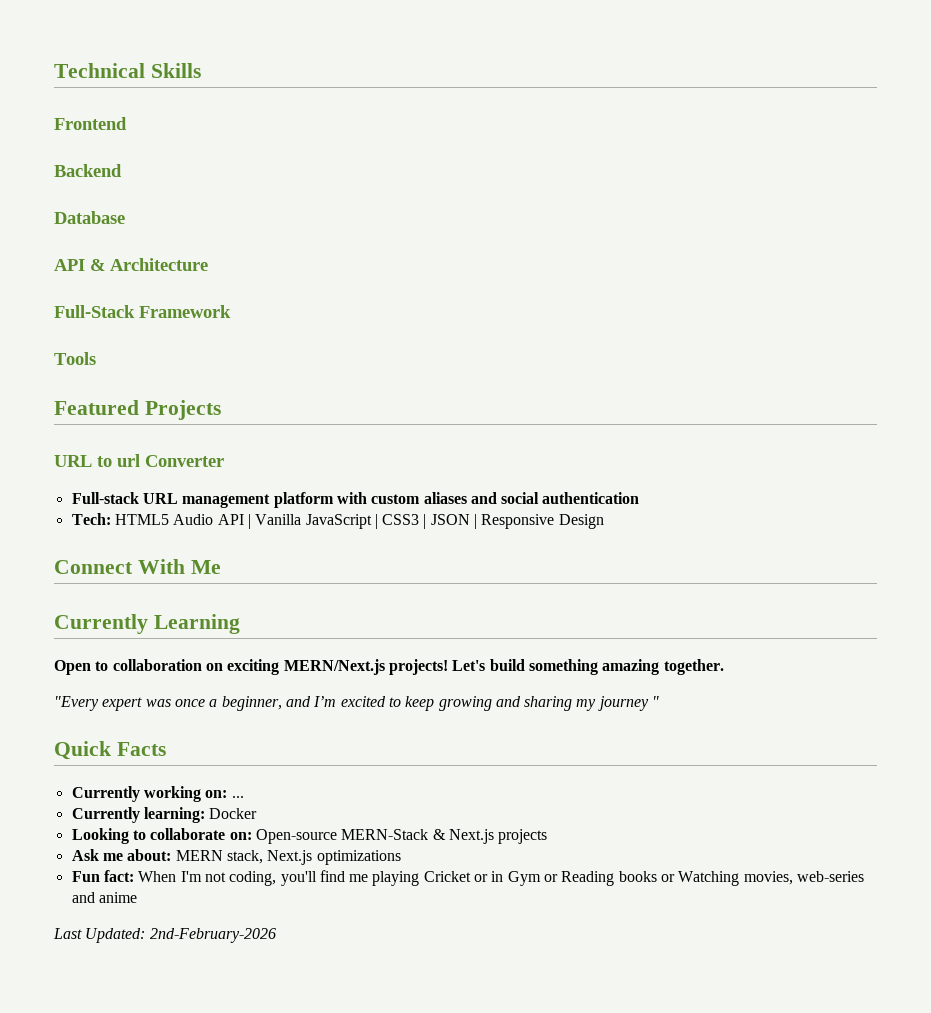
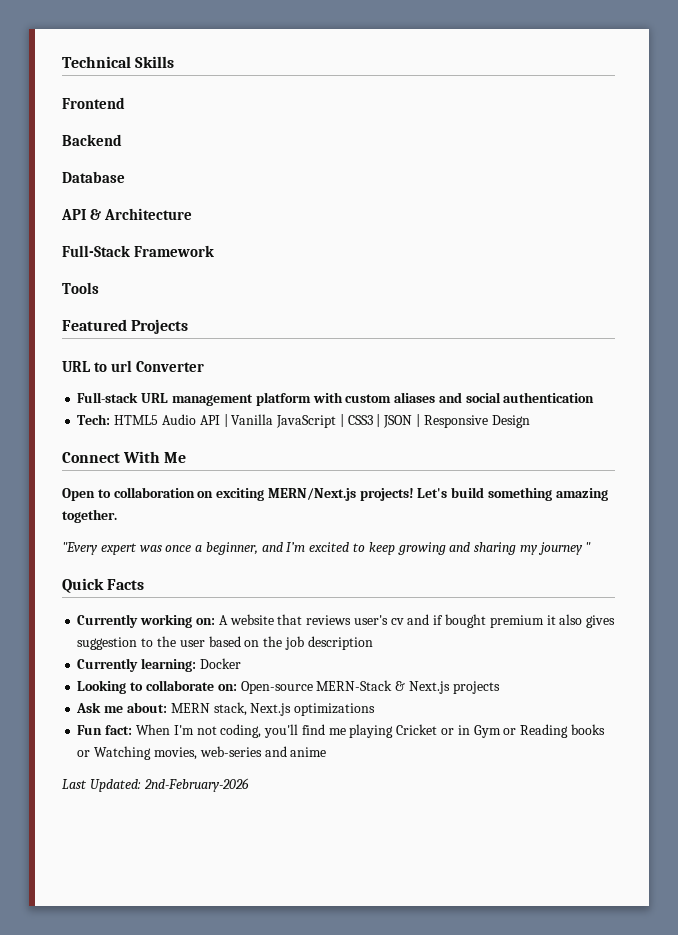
- Currently Learning
- Currently working on: ...
+ Currently working on: A website that reviews user's cv and if bought premium it also gives suggestion to the user based on the job description

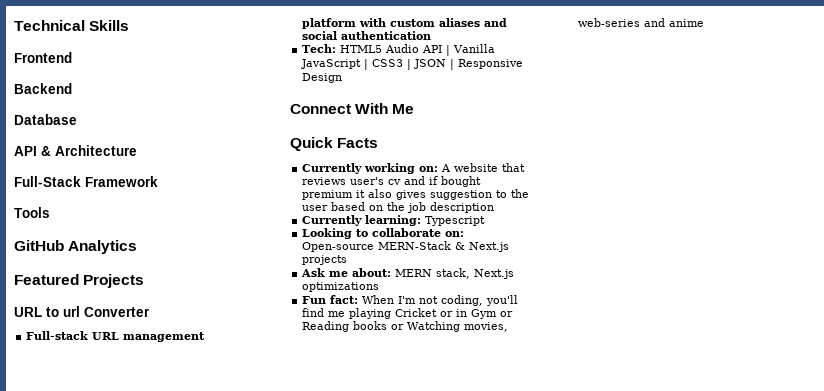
+ GitHub Analytics
- Open to collaboration on exciting MERN/Next.js projects! Let's build something amazing together.
- "Every expert was once a beginner, and I’m excited to keep growing and sharing my journey "
- Currently learning: Docker
+ Currently learning: Typescript
- Last Updated: 2nd-February-2026

